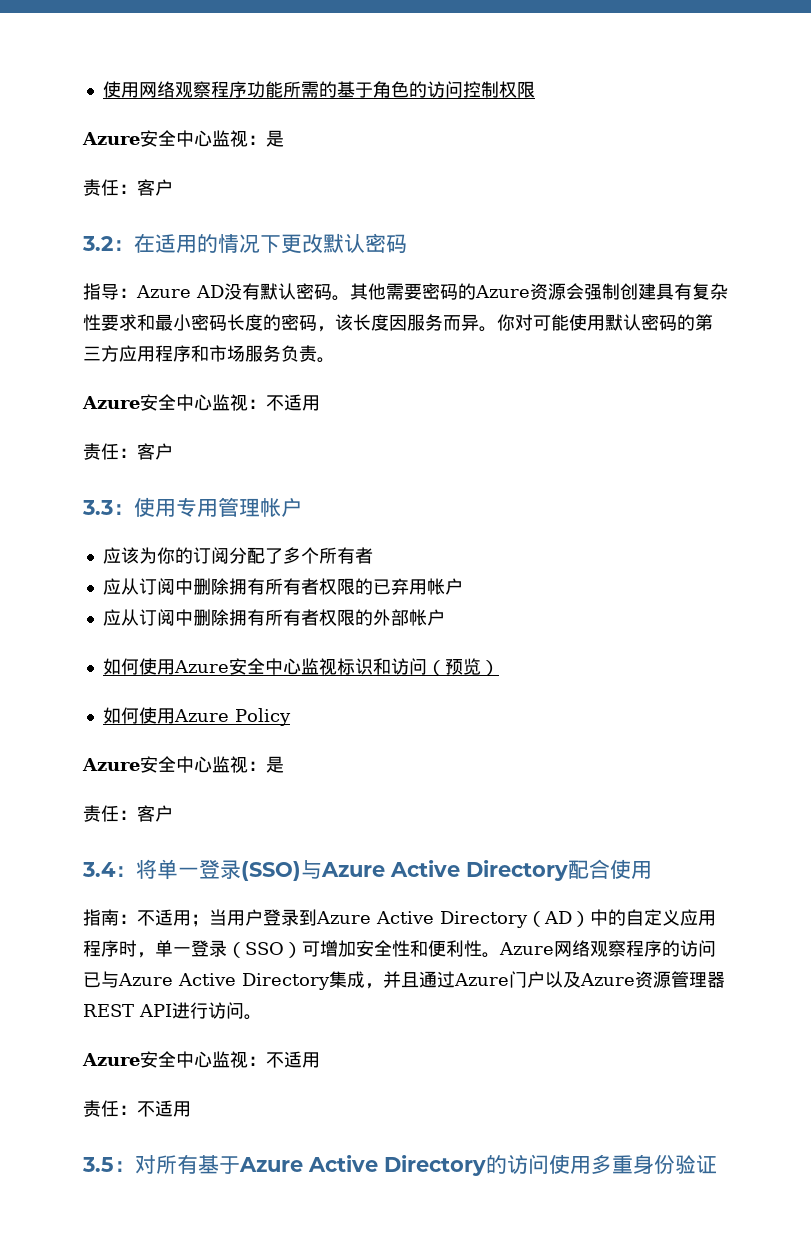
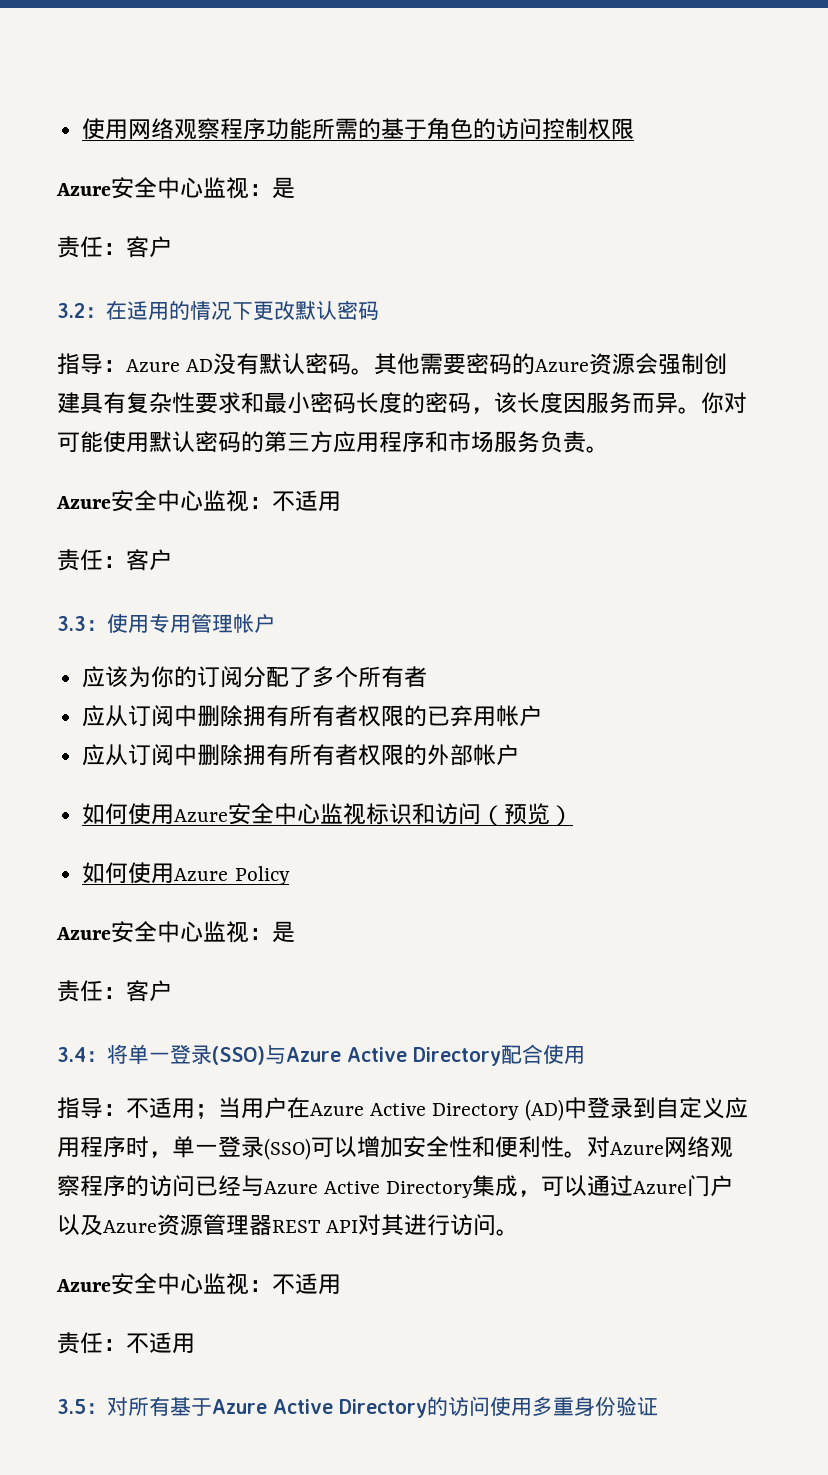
- 指南：不适用；当用户登录到Azure Active Directory（AD）中的自定义应用程序时，单一登录（SSO）可增加安全性和便利性。
+ 指导：不适用；当用户在Azure Active Directory (AD)中登录到自定义应用程序时，单一登录(SSO)可以增加安全性和便利性。
- Azure网络观察程序的访问已与Azure Active Directory集成，并且通过Azure门户以及Azure资源管理器REST API进行访问。
+ 对Azure网络观察程序的访问已经与Azure Active Directory集成，可以通过Azure门户以及Azure资源管理器REST API对其进行访问。

